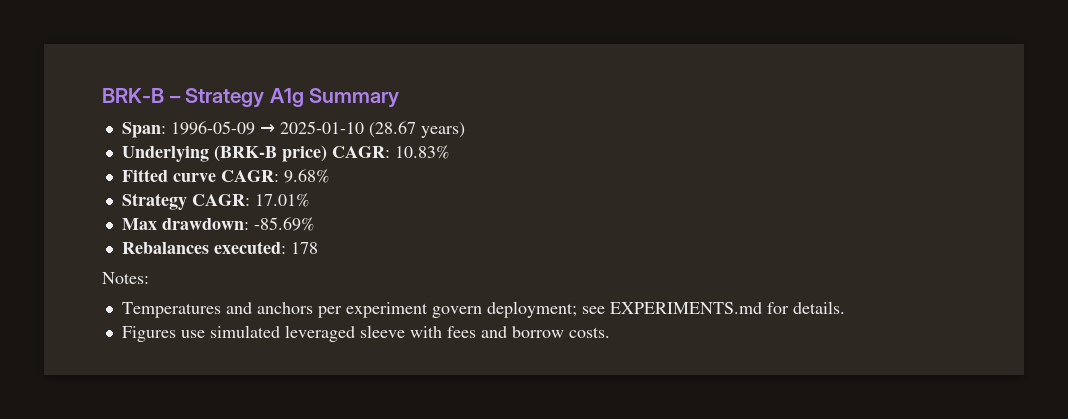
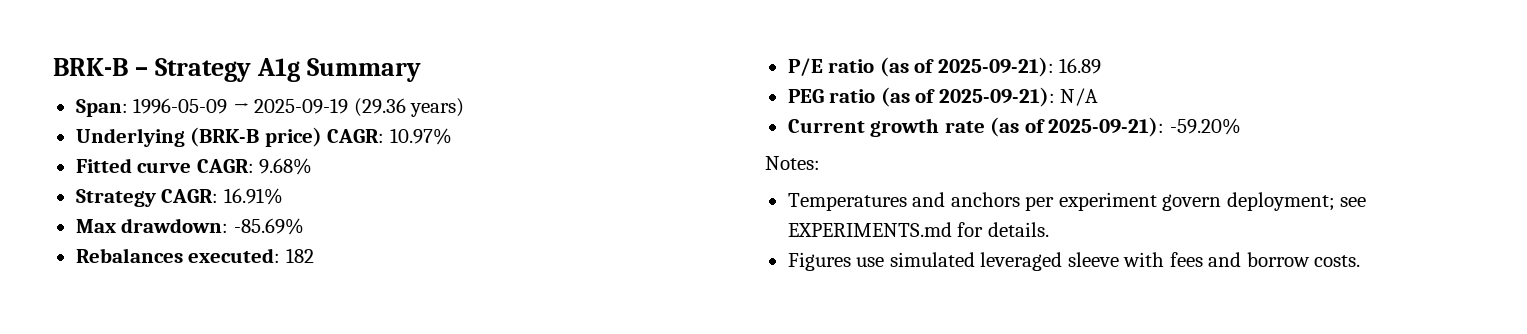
- Span: 1996-05-09 → 2025-01-10 (28.67 years)
+ Span: 1996-05-09 → 2025-09-19 (29.36 years)
- Underlying (BRK-B price) CAGR: 10.83%
+ Underlying (BRK-B price) CAGR: 10.97%
- Strategy CAGR: 17.01%
+ Strategy CAGR: 16.91%
- Rebalances executed: 178
+ Rebalances executed: 182
+ P/E ratio (as of 2025-09-21): 16.89
+ PEG ratio (as of 2025-09-21): N/A
+ Current growth rate (as of 2025-09-21): -59.20%

